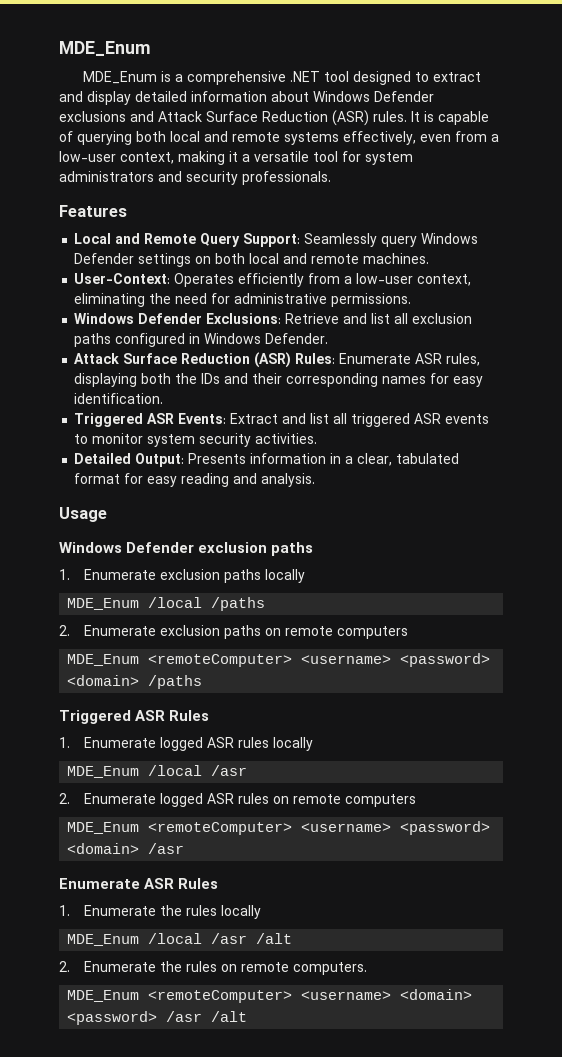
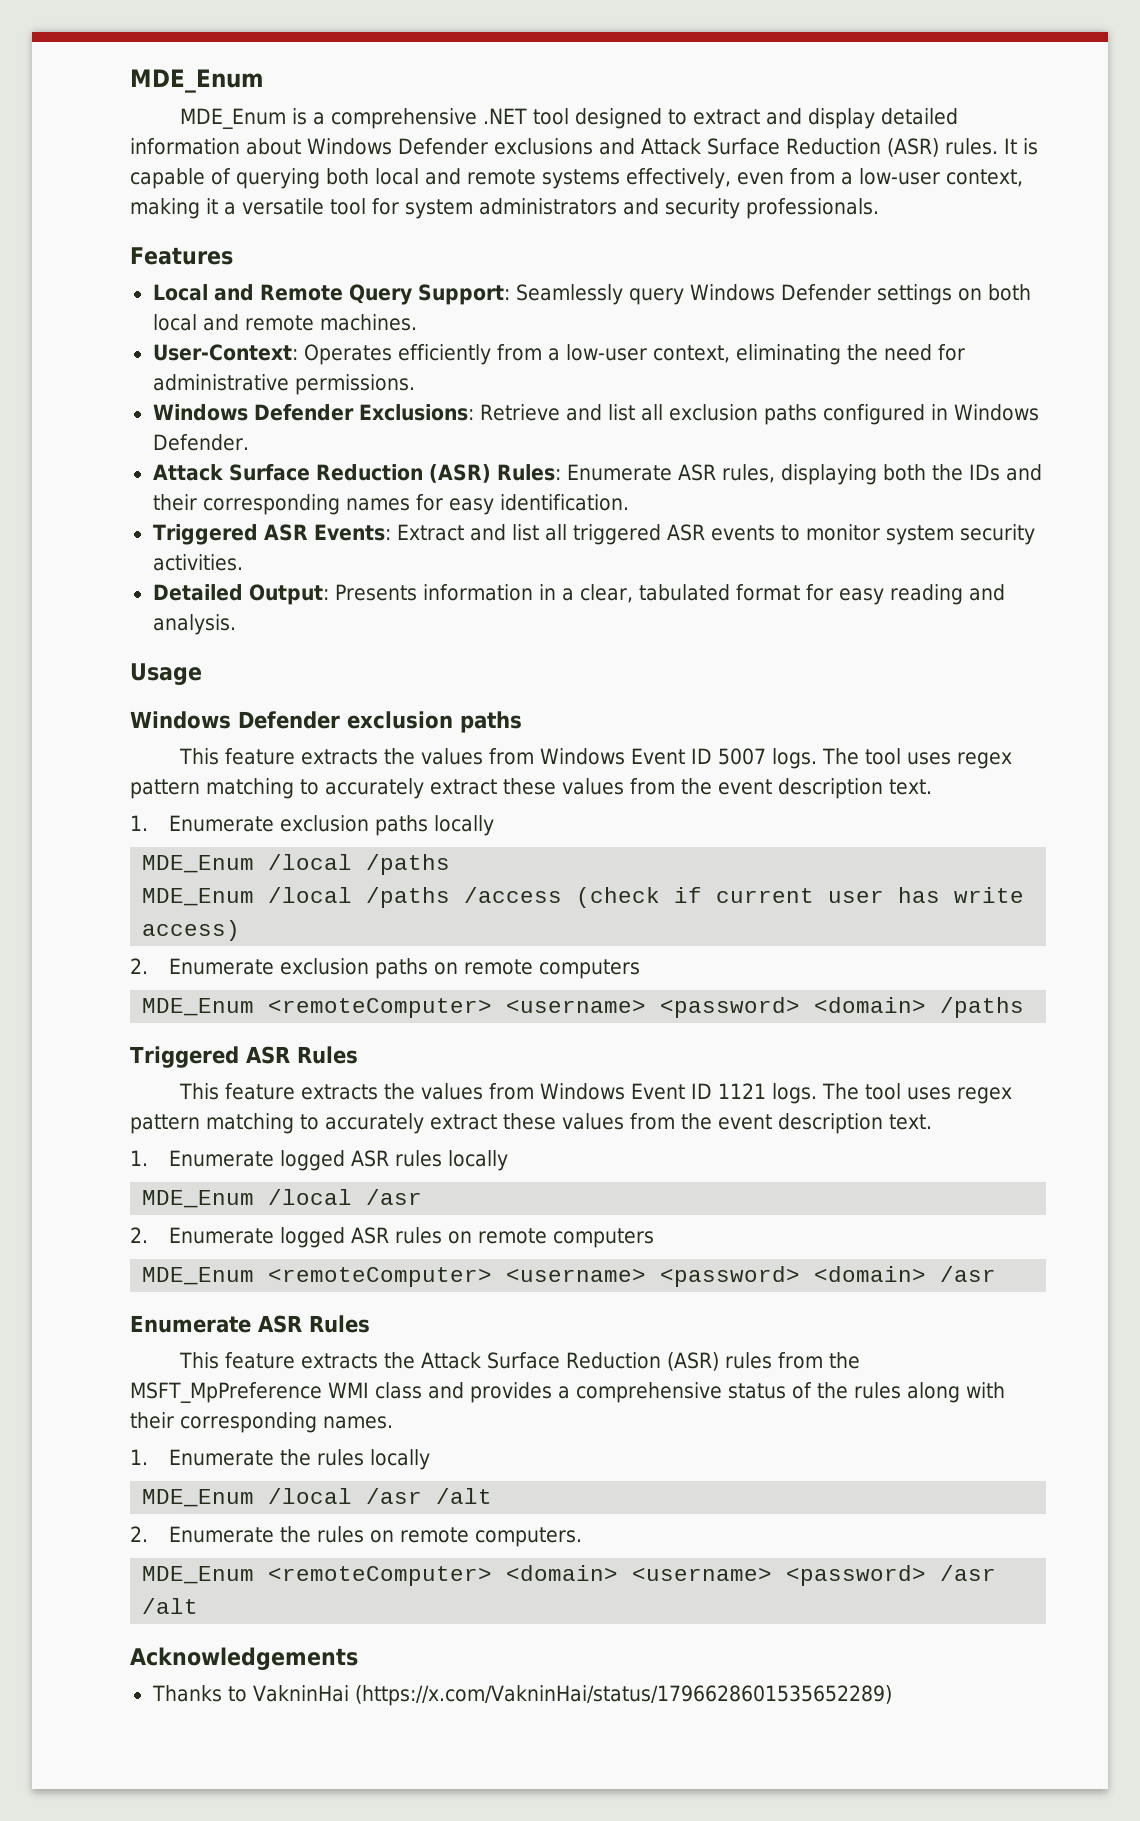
+ This feature extracts the values from Windows Event ID 5007 logs. The tool uses regex pattern matching to accurately extract these values from the event description text.
+ MDE_Enum /local /paths /access (check if current user has write access)
+ This feature extracts the values from Windows Event ID 1121 logs. The tool uses regex pattern matching to accurately extract these values from the event description text.
+ This feature extracts the Attack Surface Reduction (ASR) rules from the MSFT_MpPreference WMI class and provides a comprehensive status of the rules along with their corresponding names.
- MDE_Enum <remoteComputer> <username> <domain> <password> /asr /alt
+ MDE_Enum <remoteComputer> <domain> <username> <password> /asr /alt
+ Acknowledgements
+ Thanks to VakninHai (https://x.com/VakninHai/status/1796628601535652289)

